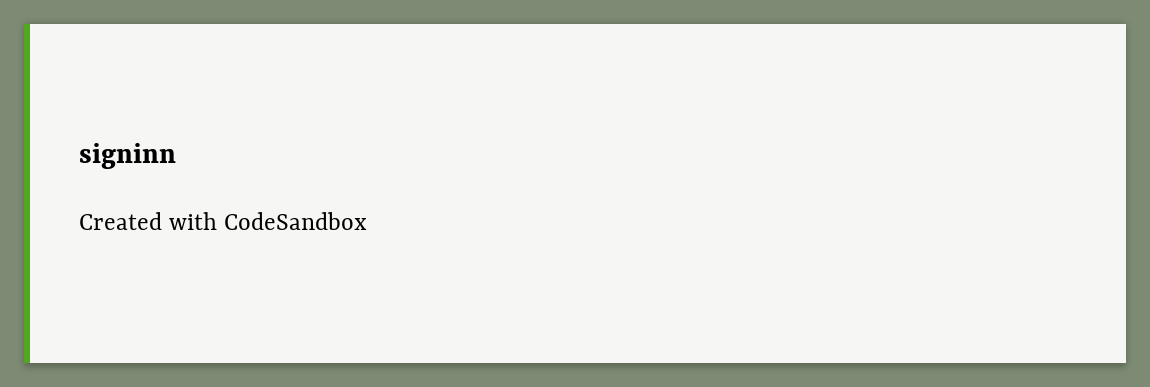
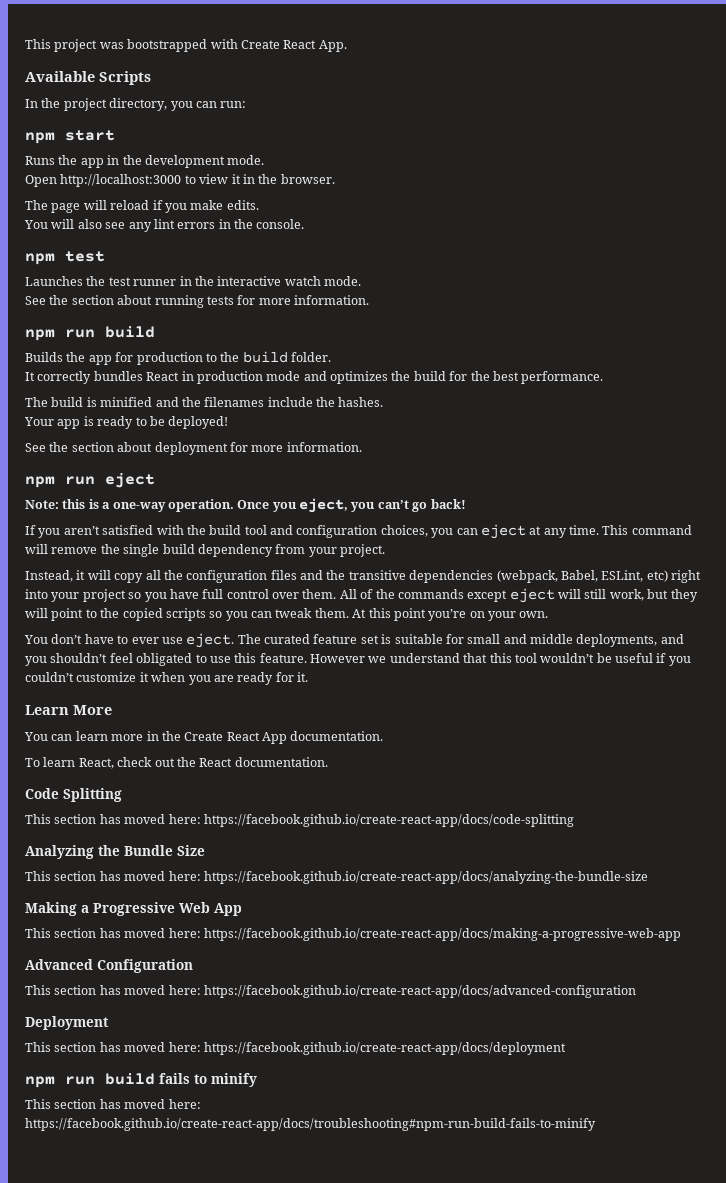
- signinn
- Created with CodeSandbox
+ This project was bootstrapped with Create React App.
+ Available Scripts
+ In the project directory, you can run:
+ npm start
+ Runs the app in the development mode.
+ Open http://localhost:3000 to view it in the browser.
+ The page will reload if you make edits.
+ You will also see any lint errors in the console.
+ npm test
+ Launches the test runner in the interactive watch mode.
+ See the section about running tests for more information.
+ npm run build
+ Builds the app for production to the build folder.
+ It correctly bundles React in production mode and optimizes the build for the best performance.
+ The build is minified and the filenames include the hashes.
+ Your app is ready to be deployed!
+ See the section about deployment for more information.
+ npm run eject
+ Note: this is a one-way operation. Once you eject, you can’t go back!
+ If you aren’t satisfied with the build tool and configuration choices, you can eject at any time. This command will remove the single build dependency from your project.
+ Instead, it will copy all the configuration files and the transitive dependencies (webpack, Babel, ESLint, etc) right into your project so you have full control over them. All of the commands except eject will still work, but they will point to the copied scripts so you can tweak them. At this point you’re on your own.
+ You don’t have to ever use eject. The curated feature set is suitable for small and middle deployments, and you shouldn’t feel obligated to use this feature. However we understand that this tool wouldn’t be useful if you couldn’t customize it when you are ready for it.
+ Learn More
+ You can learn more in the Create React App documentation.
+ To learn React, check out the React documentation.
+ Code Splitting
+ This section has moved here: https://facebook.github.io/create-react-app/docs/code-splitting
+ Analyzing the Bundle Size
+ This section has moved here: https://facebook.github.io/create-react-app/docs/analyzing-the-bundle-size
+ Making a Progressive Web App
+ This section has moved here: https://facebook.github.io/create-react-app/docs/making-a-progressive-web-app
+ Advanced Configuration
+ This section has moved here: https://facebook.github.io/create-react-app/docs/advanced-configuration
+ Deployment
+ This section has moved here: https://facebook.github.io/create-react-app/docs/deployment
+ npm run build fails to minify
+ This section has moved here: https://facebook.github.io/create-react-app/docs/troubleshooting#npm-run-build-fails-to-minify

